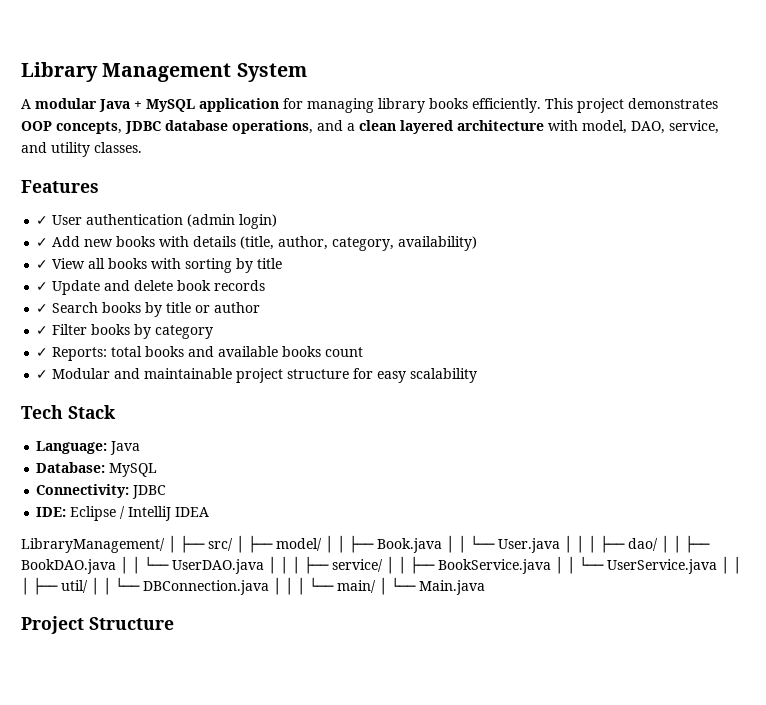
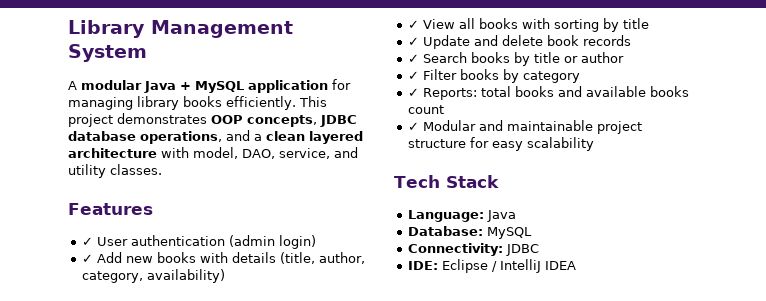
- LibraryManagement/ │ ├── src/ │ ├── model/ │ │ ├── Book.java │ │ └── User.java │ │ │ ├── dao/ │ │ ├── BookDAO.java │ │ └── UserDAO.java │ │ │ ├── service/ │ │ ├── BookService.java │ │ └── UserService.java │ │ │ ├── util/ │ │ └── DBConnection.java │ │ │ └── main/ │ └── Main.java
- Project Structure

